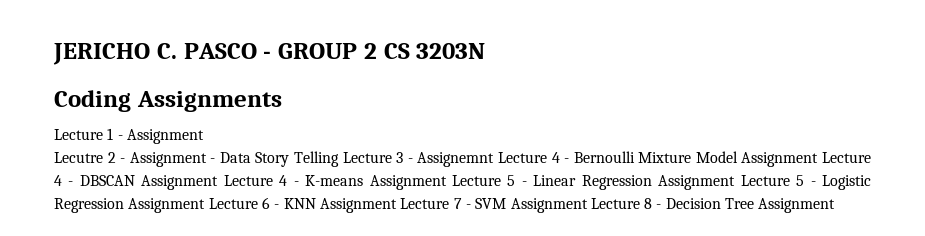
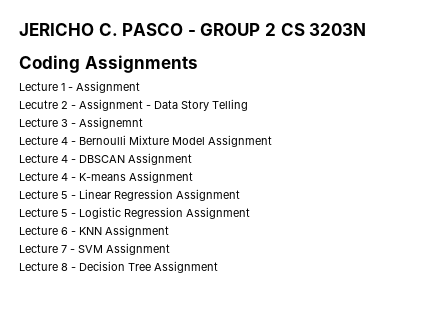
- Lecutre 2 - Assignment - Data Story Telling Lecture 3 - Assignemnt Lecture 4 - Bernoulli Mixture Model Assignment Lecture 4 - DBSCAN Assignment Lecture 4 - K-means Assignment Lecture 5 - Linear Regression Assignment Lecture 5 - Logistic Regression Assignment Lecture 6 - KNN Assignment Lecture 7 - SVM Assignment Lecture 8 - Decision Tree Assignment
+ Lecutre 2 - Assignment - Data Story Telling
+ Lecture 3 - Assignemnt
+ Lecture 4 - Bernoulli Mixture Model Assignment
+ Lecture 4 - DBSCAN Assignment
+ Lecture 4 - K-means Assignment
+ Lecture 5 - Linear Regression Assignment
+ Lecture 5 - Logistic Regression Assignment
+ Lecture 6 - KNN Assignment
+ Lecture 7 - SVM Assignment
+ Lecture 8 - Decision Tree Assignment

